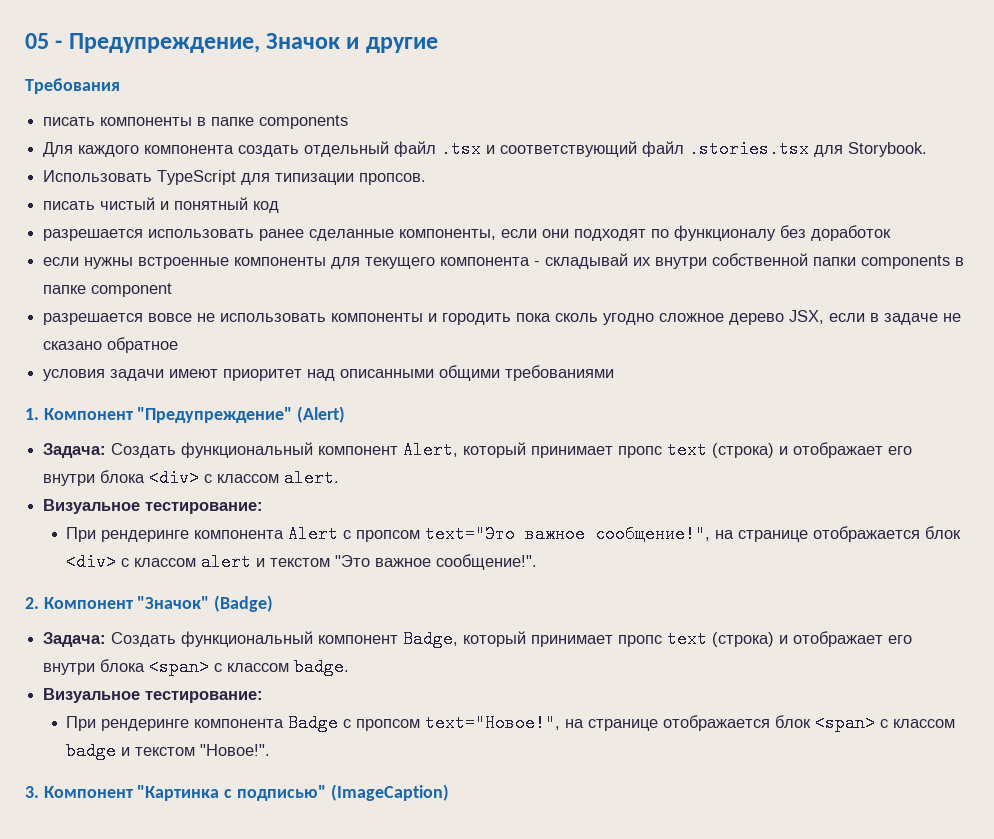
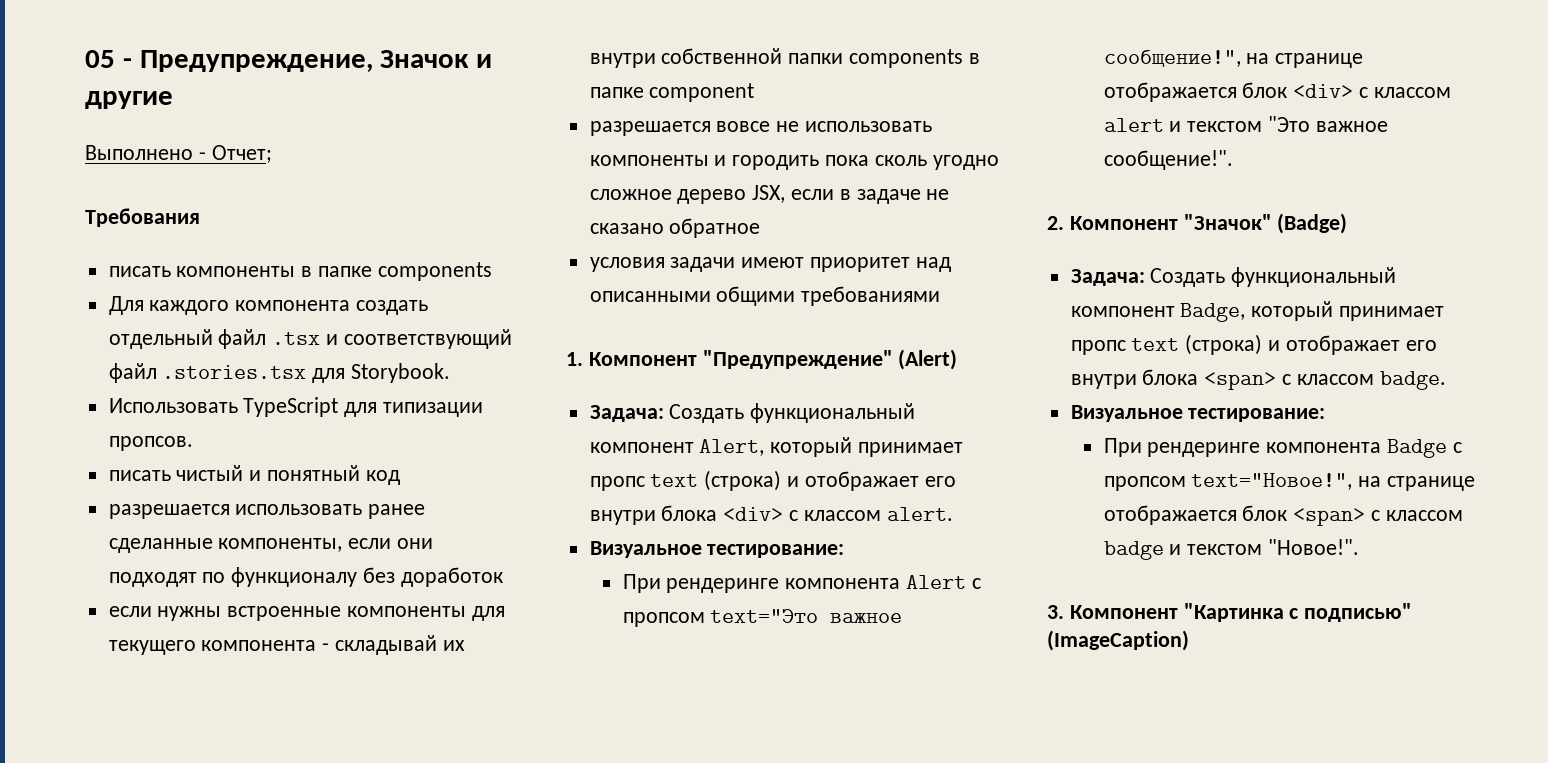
+ Выполнено - Отчет;

